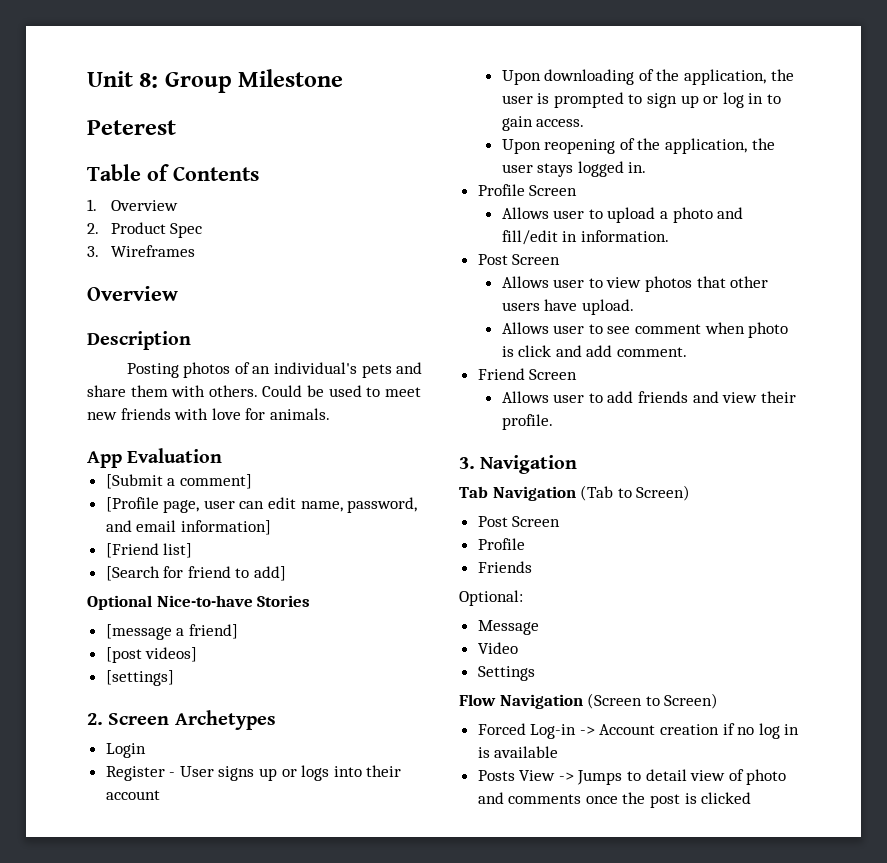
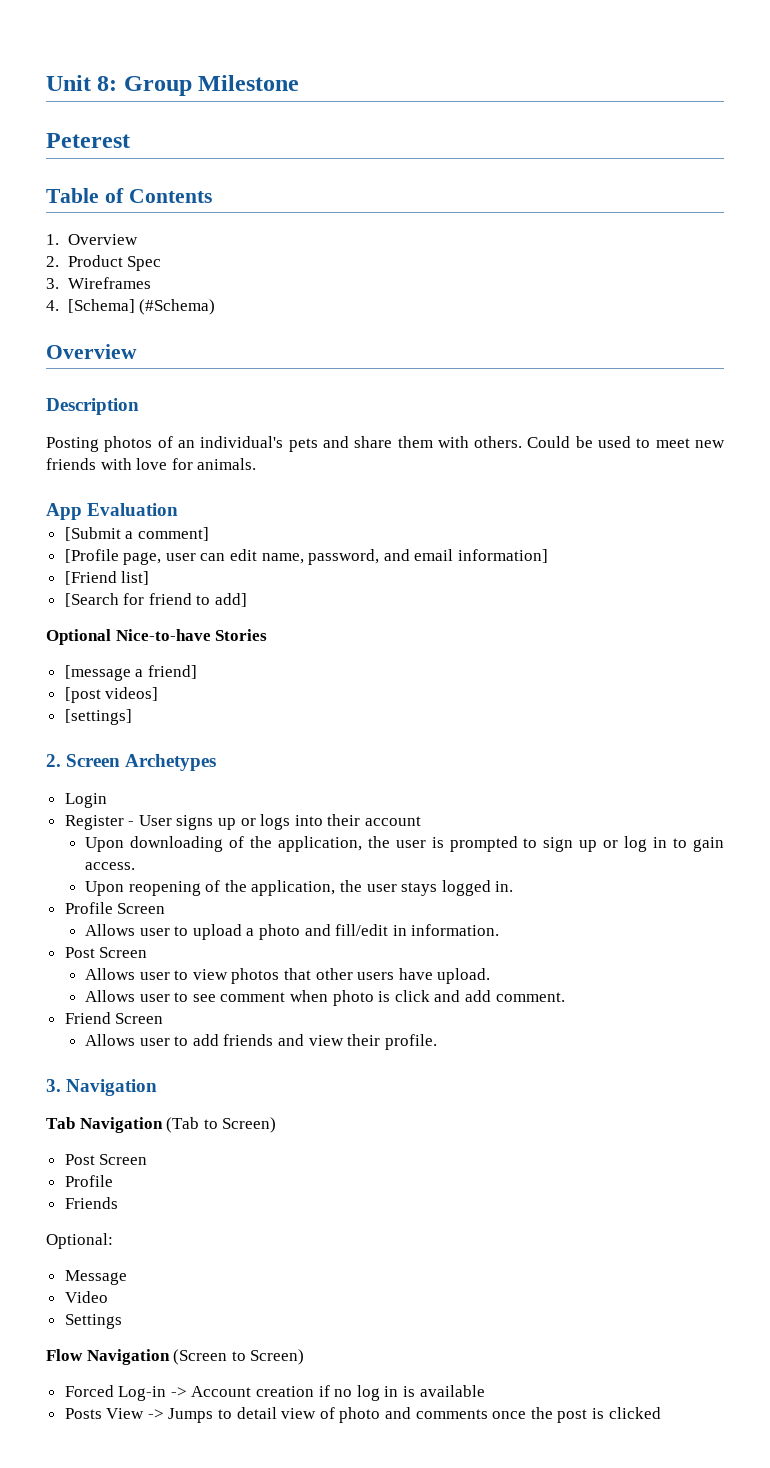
+ 4. [Schema] (#Schema)

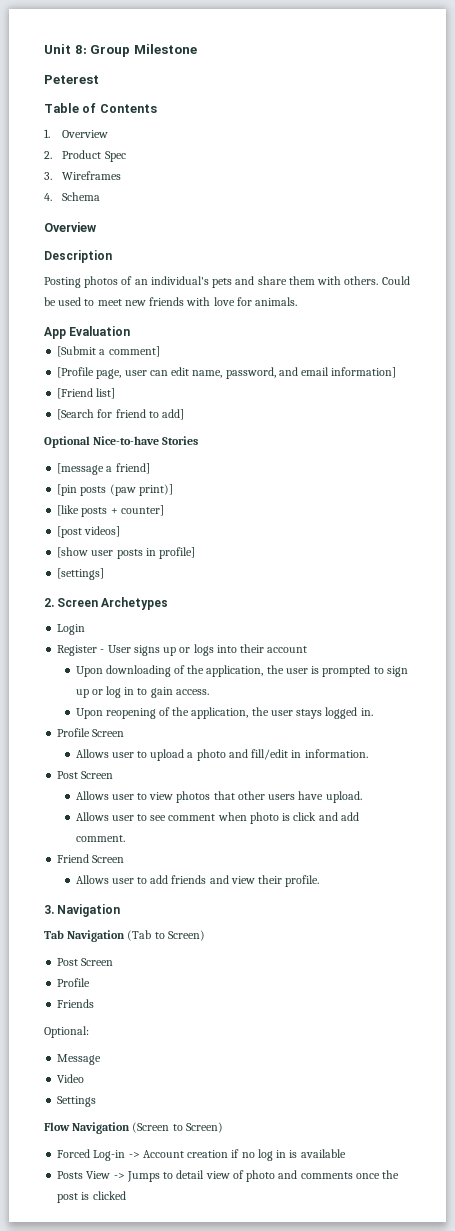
- 4. [Schema] (#Schema)
+ 4. Schema
+ [pin posts (paw print)]
+ [like posts + counter]
  [post videos]
+ [show user posts in profile]

